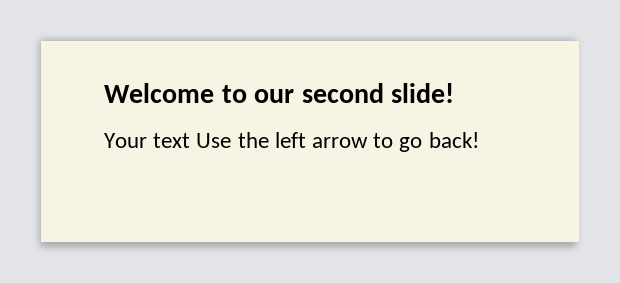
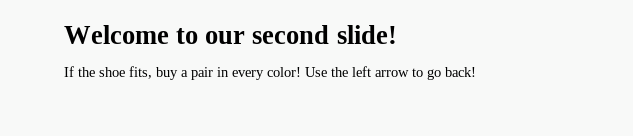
- Your text Use the left arrow to go back!
+ If the shoe fits, buy a pair in every color! Use the left arrow to go back!

